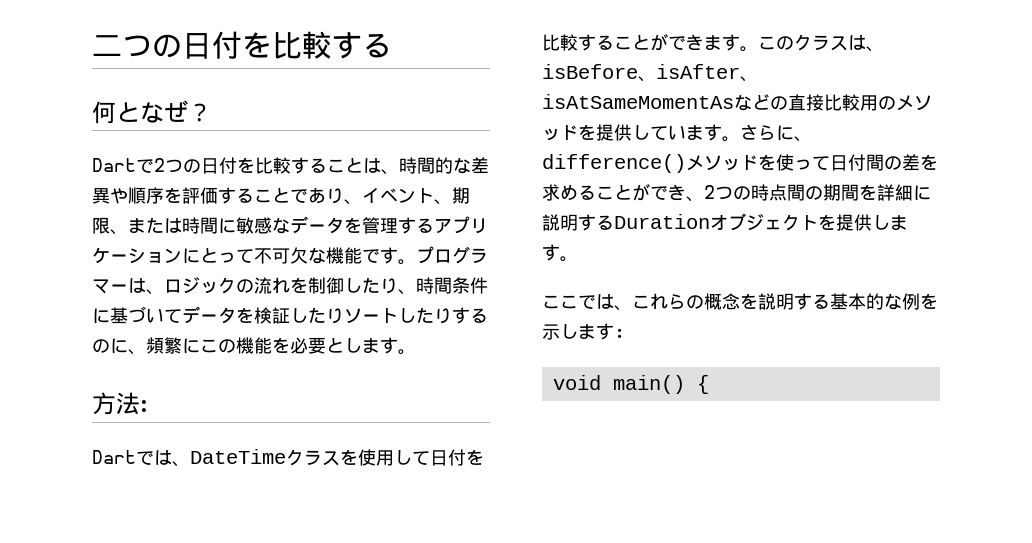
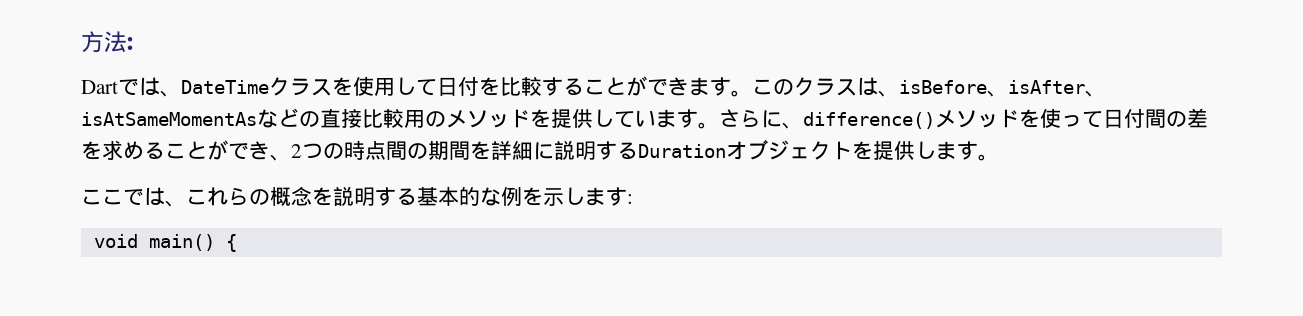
- 二つの日付を比較する
- 何となぜ？
- Dartで2つの日付を比較することは、時間的な差異や順序を評価することであり、イベント、期限、または時間に敏感なデータを管理するアプリケーションにとって不可欠な機能です。プログラマーは、ロジックの流れを制御したり、時間条件に基づいてデータを検証したりソートしたりするのに、頻繁にこの機能を必要とします。

